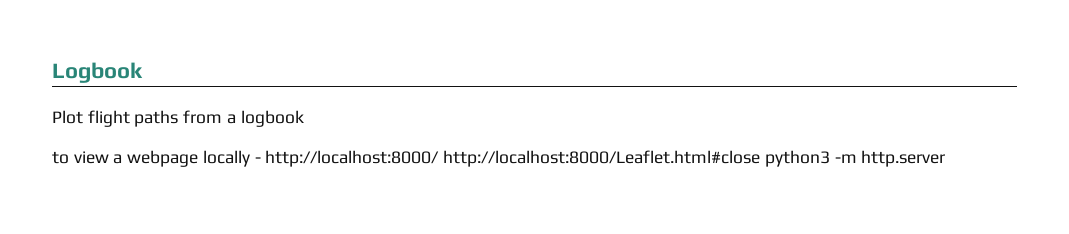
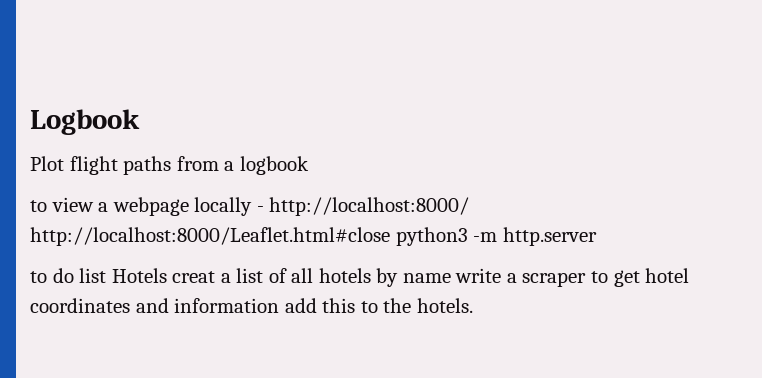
+ to do list Hotels creat a list of all hotels by name write a scraper to get hotel coordinates and information add this to the hotels.

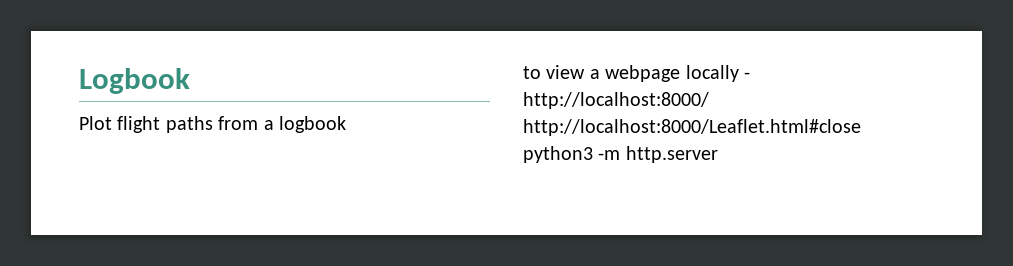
- to do list Hotels creat a list of all hotels by name write a scraper to get hotel coordinates and information add this to the hotels.

